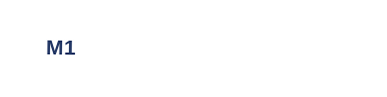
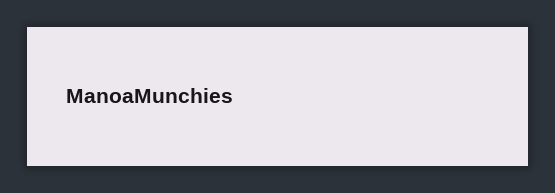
- M1
+ ManoaMunchies

